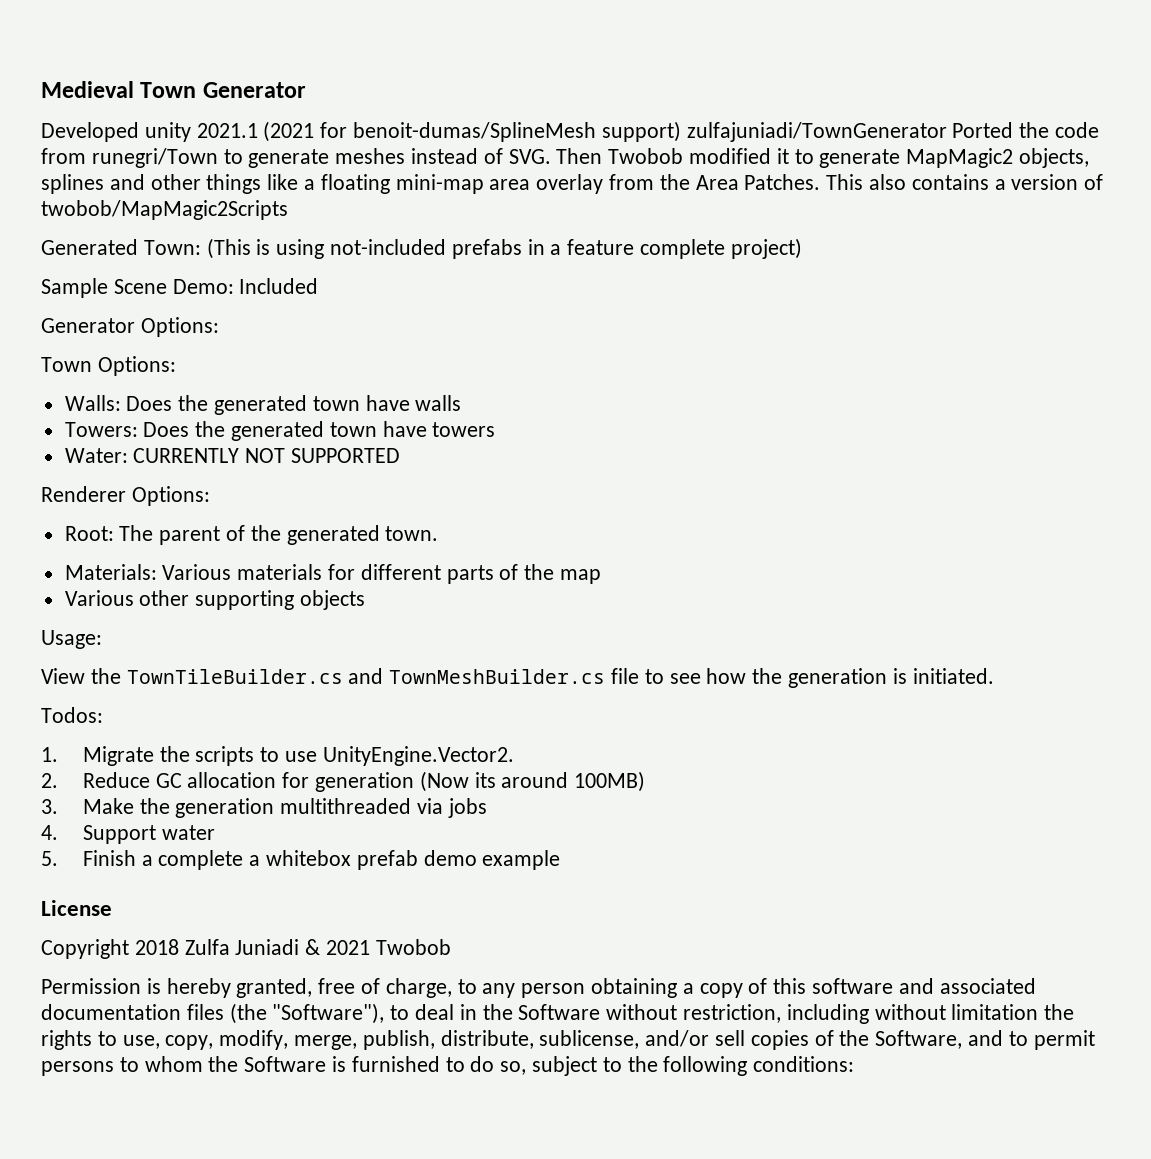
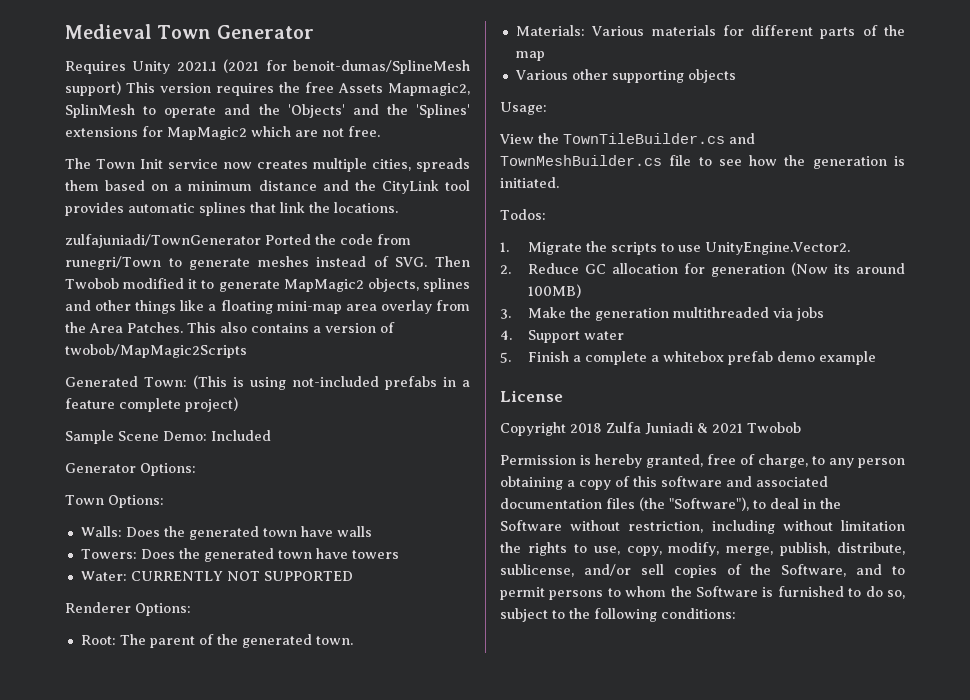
- Developed unity 2021.1 (2021 for benoit-dumas/SplineMesh support) zulfajuniadi/TownGenerator Ported the code from runegri/Town to generate meshes instead of SVG. Then Twobob modified it to generate MapMagic2 objects, splines and other things like a floating mini-map area overlay from the Area Patches.
+ Requires Unity 2021.1 (2021 for benoit-dumas/SplineMesh support) This version requires the free Assets Mapmagic2, SplinMesh to operate and the 'Objects' and the 'Splines' extensions for MapMagic2 which are not free.
+ The Town Init service now creates multiple cities, spreads them based on a minimum distance and the CityLink tool provides automatic splines that link the locations.
+ zulfajuniadi/TownGenerator Ported the code from runegri/Town to generate meshes instead of SVG. Then Twobob modified it to generate MapMagic2 objects, splines and other things like a floating mini-map area overlay from the Area Patches.

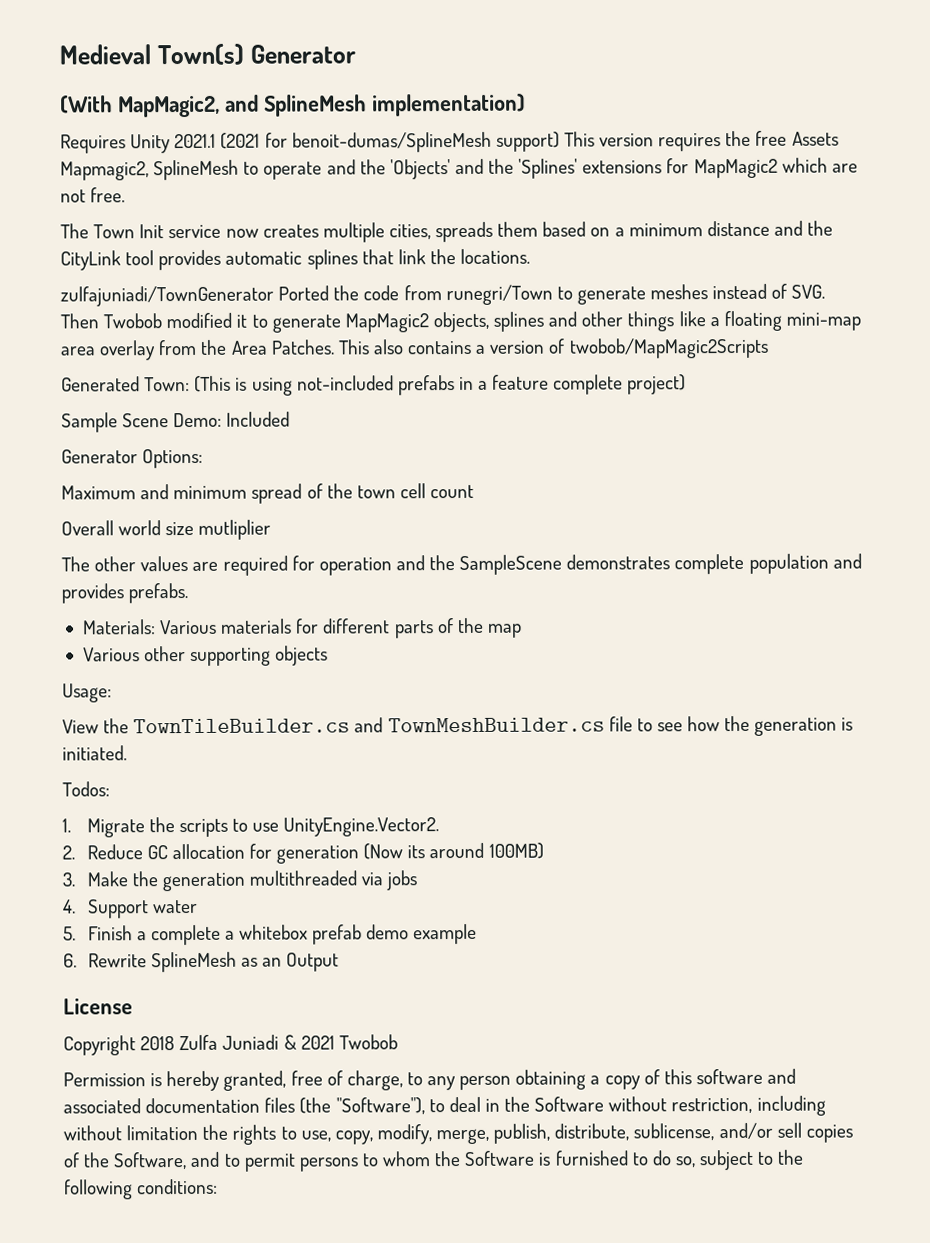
- Medieval Town Generator
+ Medieval Town(s) Generator
+ (With MapMagic2, and SplineMesh implementation)
- Requires Unity 2021.1 (2021 for benoit-dumas/SplineMesh support) This version requires the free Assets Mapmagic2, SplinMesh to operate and the 'Objects' and the 'Splines' extensions for MapMagic2 which are not free.
+ Requires Unity 2021.1 (2021 for benoit-dumas/SplineMesh support) This version requires the free Assets Mapmagic2, SplineMesh to operate and the 'Objects' and the 'Splines' extensions for MapMagic2 which are not free.
- Town Options:
- Walls: Does the generated town have walls
- Towers: Does the generated town have towers
- Water: CURRENTLY NOT SUPPORTED
- Renderer Options:
- Root: The parent of the generated town.
+ Maximum and minimum spread of the town cell count
+ Overall world size mutliplier
+ The other values are required for operation and the SampleScene demonstrates complete population and provides prefabs.
+ 6. Rewrite SplineMesh as an Output

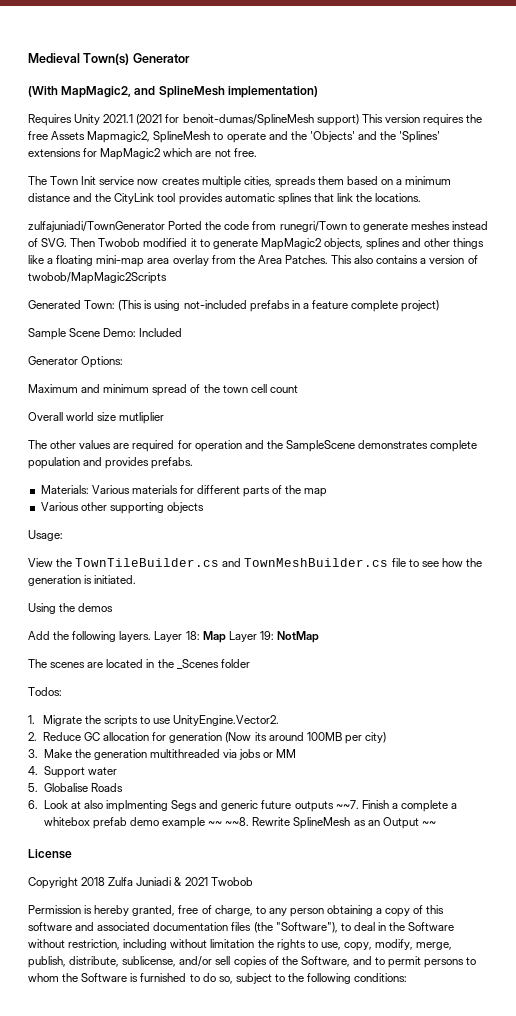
+ Using the demos
+ Add the following layers. Layer 18: Map Layer 19: NotMap
+ The scenes are located in the _Scenes folder
- 2. Reduce GC allocation for generation (Now its around 100MB)
+ 2. Reduce GC allocation for generation (Now its around 100MB per city)
- 3. Make the generation multithreaded via jobs
+ 3. Make the generation multithreaded via jobs or MM
- 5. Finish a complete a whitebox prefab demo example
- 6. Rewrite SplineMesh as an Output
+ 5. Globalise Roads
+ 6. Look at also implmenting Segs and generic future outputs ~~7. Finish a complete a whitebox prefab demo example ~~ ~~8. Rewrite SplineMesh as an Output ~~

